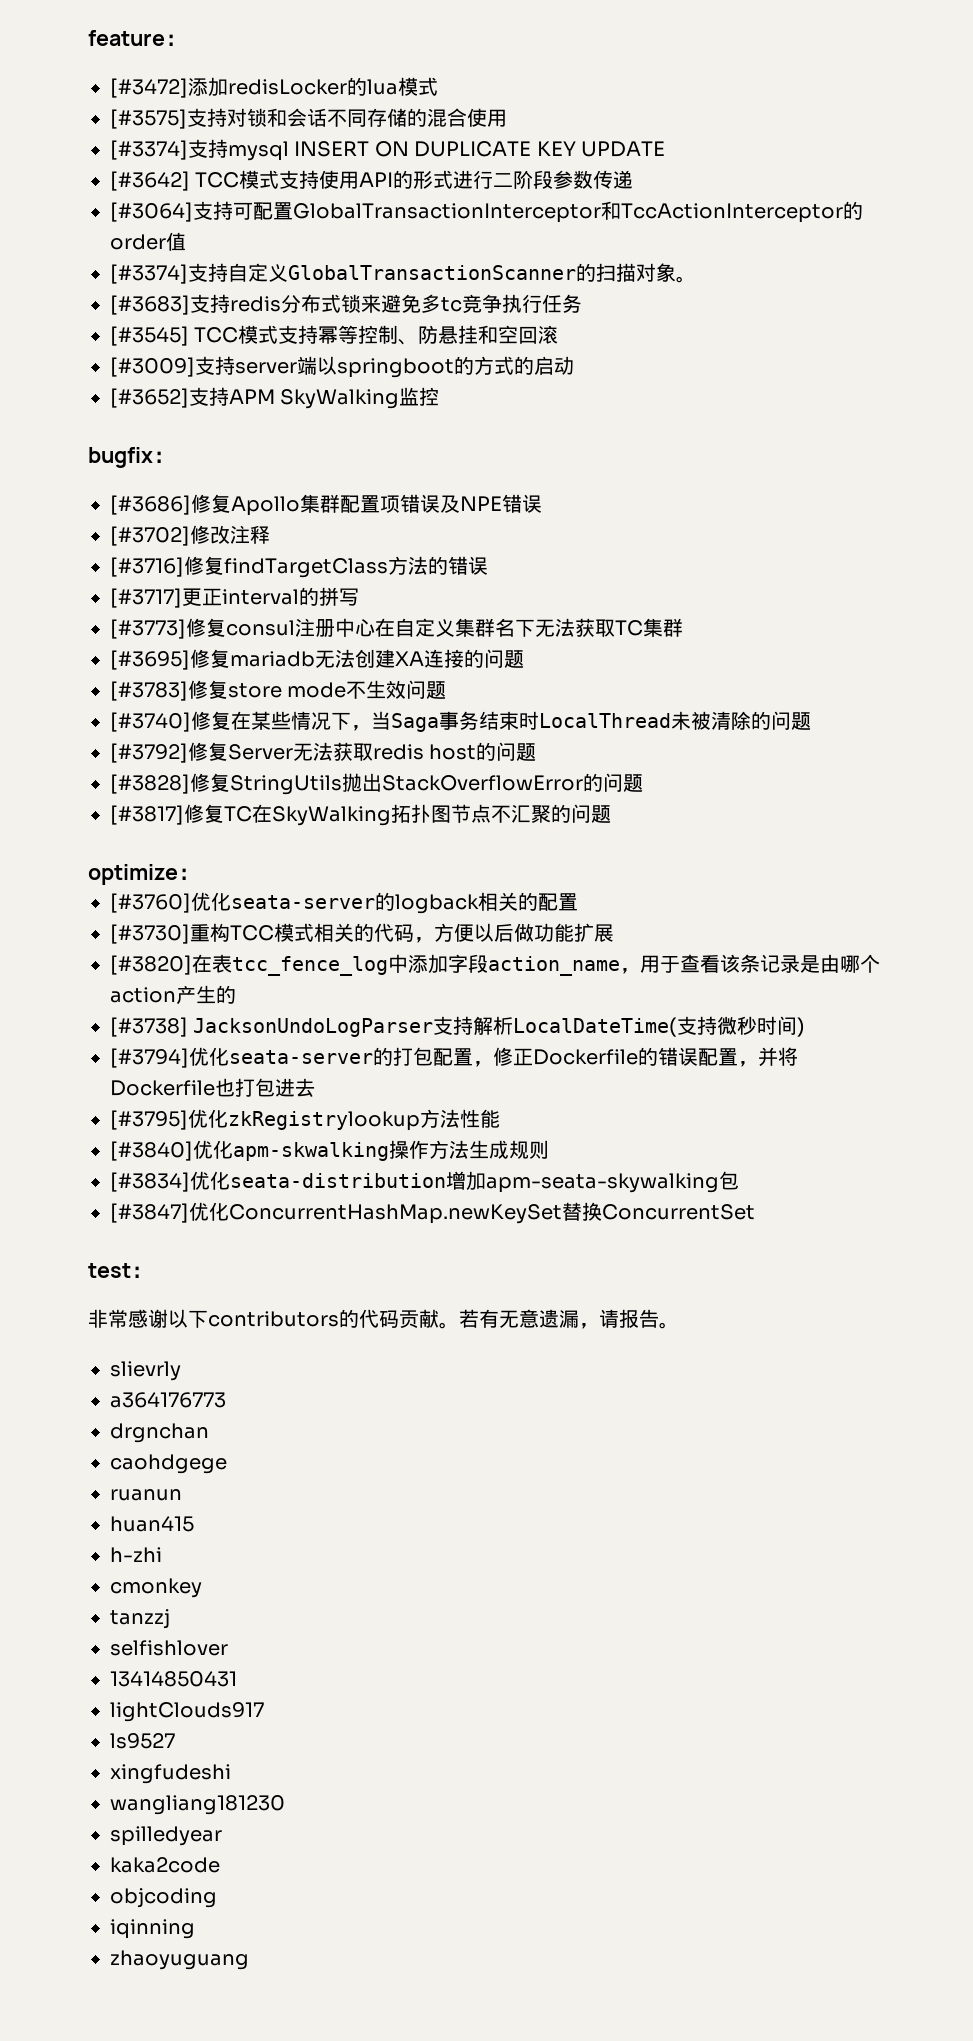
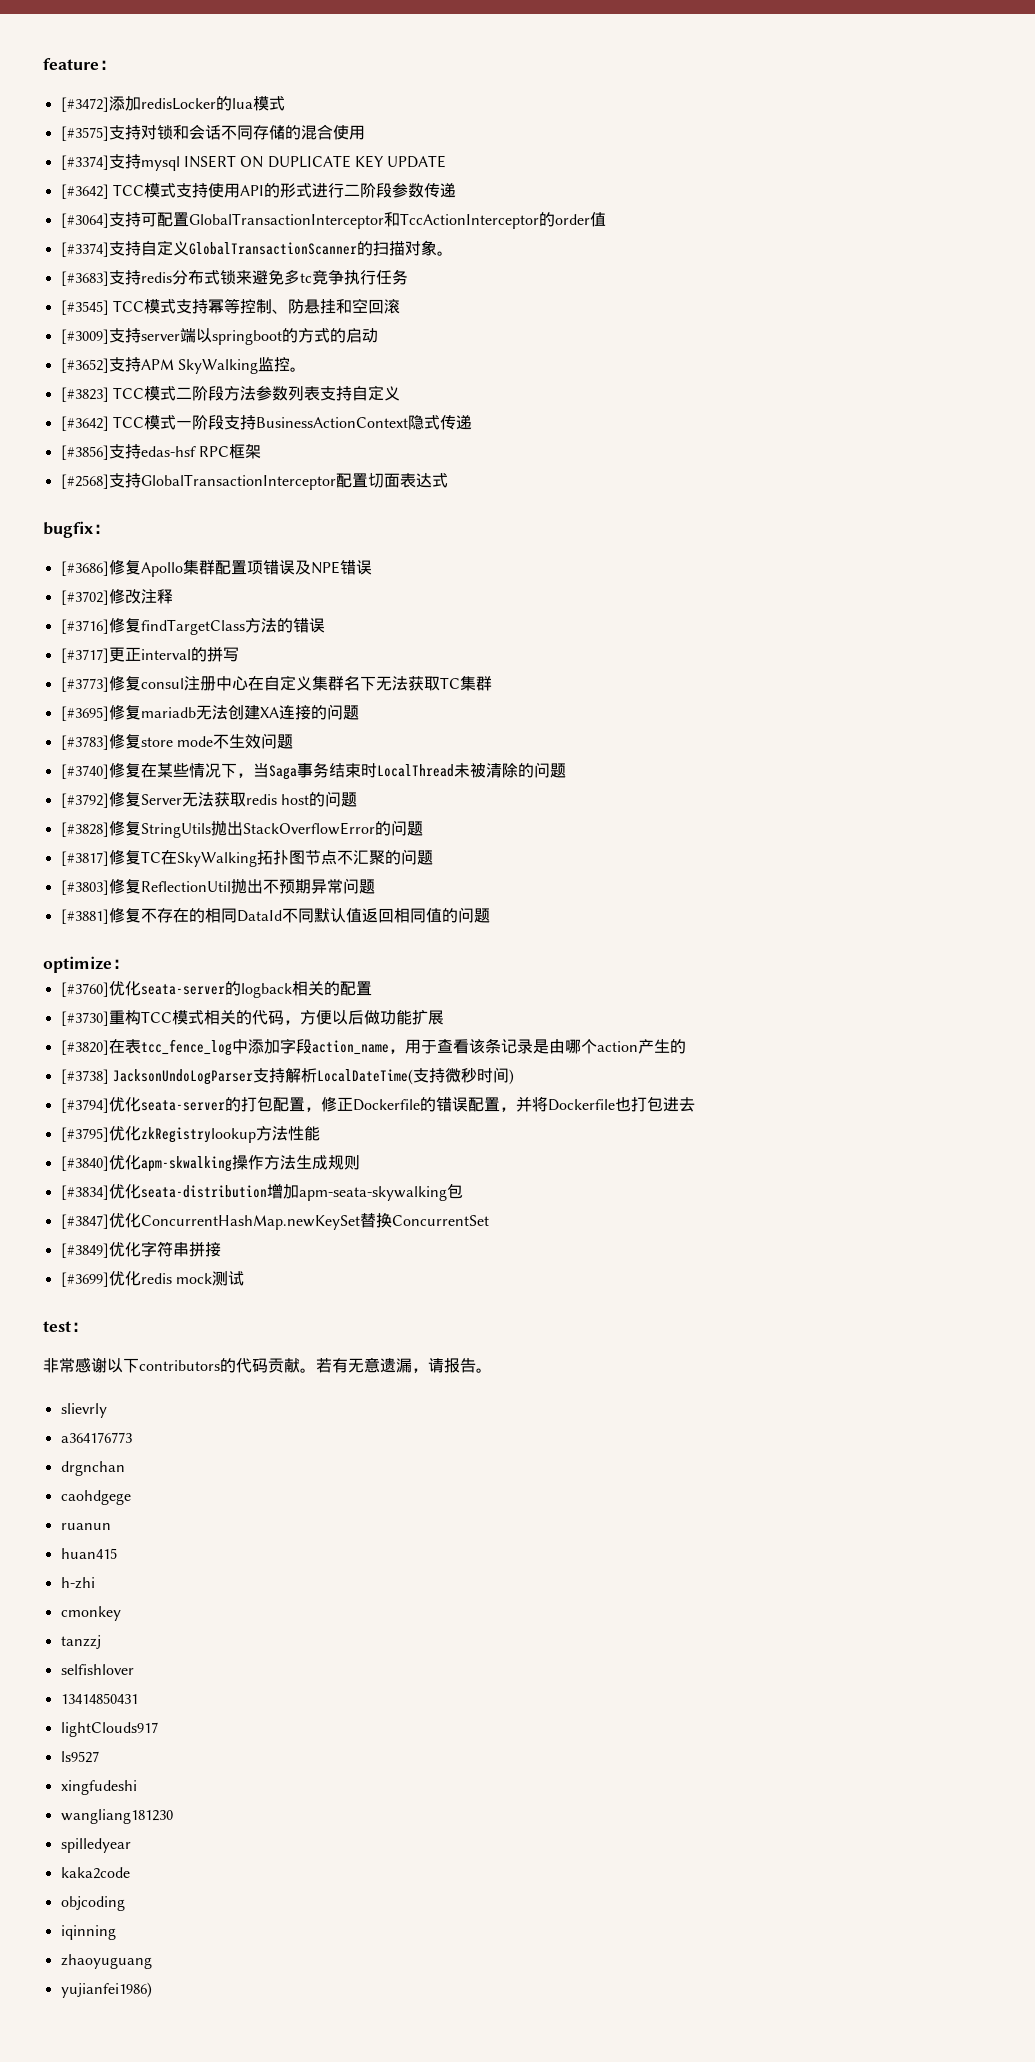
- [#3652]支持APM SkyWalking监控
+ [#3652]支持APM SkyWalking监控。
+ [#3823] TCC模式二阶段方法参数列表支持自定义
+ [#3642] TCC模式一阶段支持BusinessActionContext隐式传递
+ [#3856]支持edas-hsf RPC框架
+ [#2568]支持GlobalTransactionInterceptor配置切面表达式
+ [#3803]修复ReflectionUtil抛出不预期异常问题
+ [#3881]修复不存在的相同DataId不同默认值返回相同值的问题
+ [#3849]优化字符串拼接
+ [#3699]优化redis mock测试
+ yujianfei1986)

